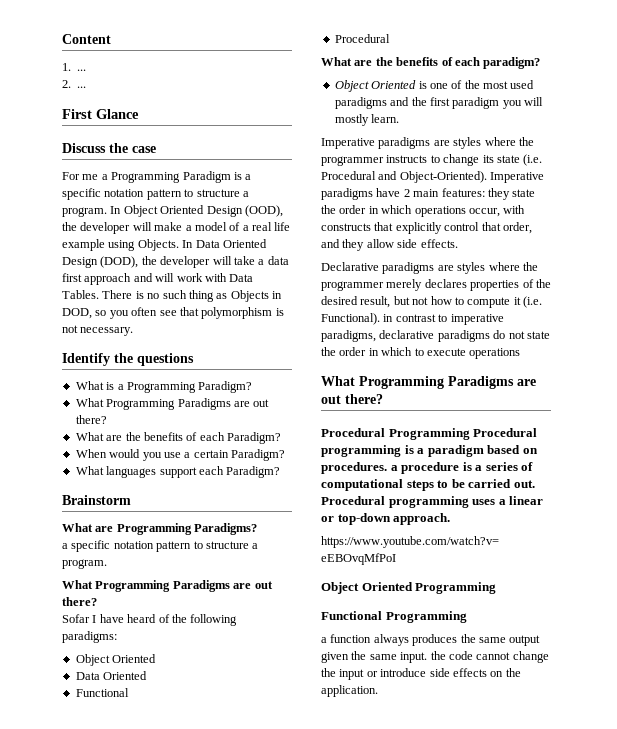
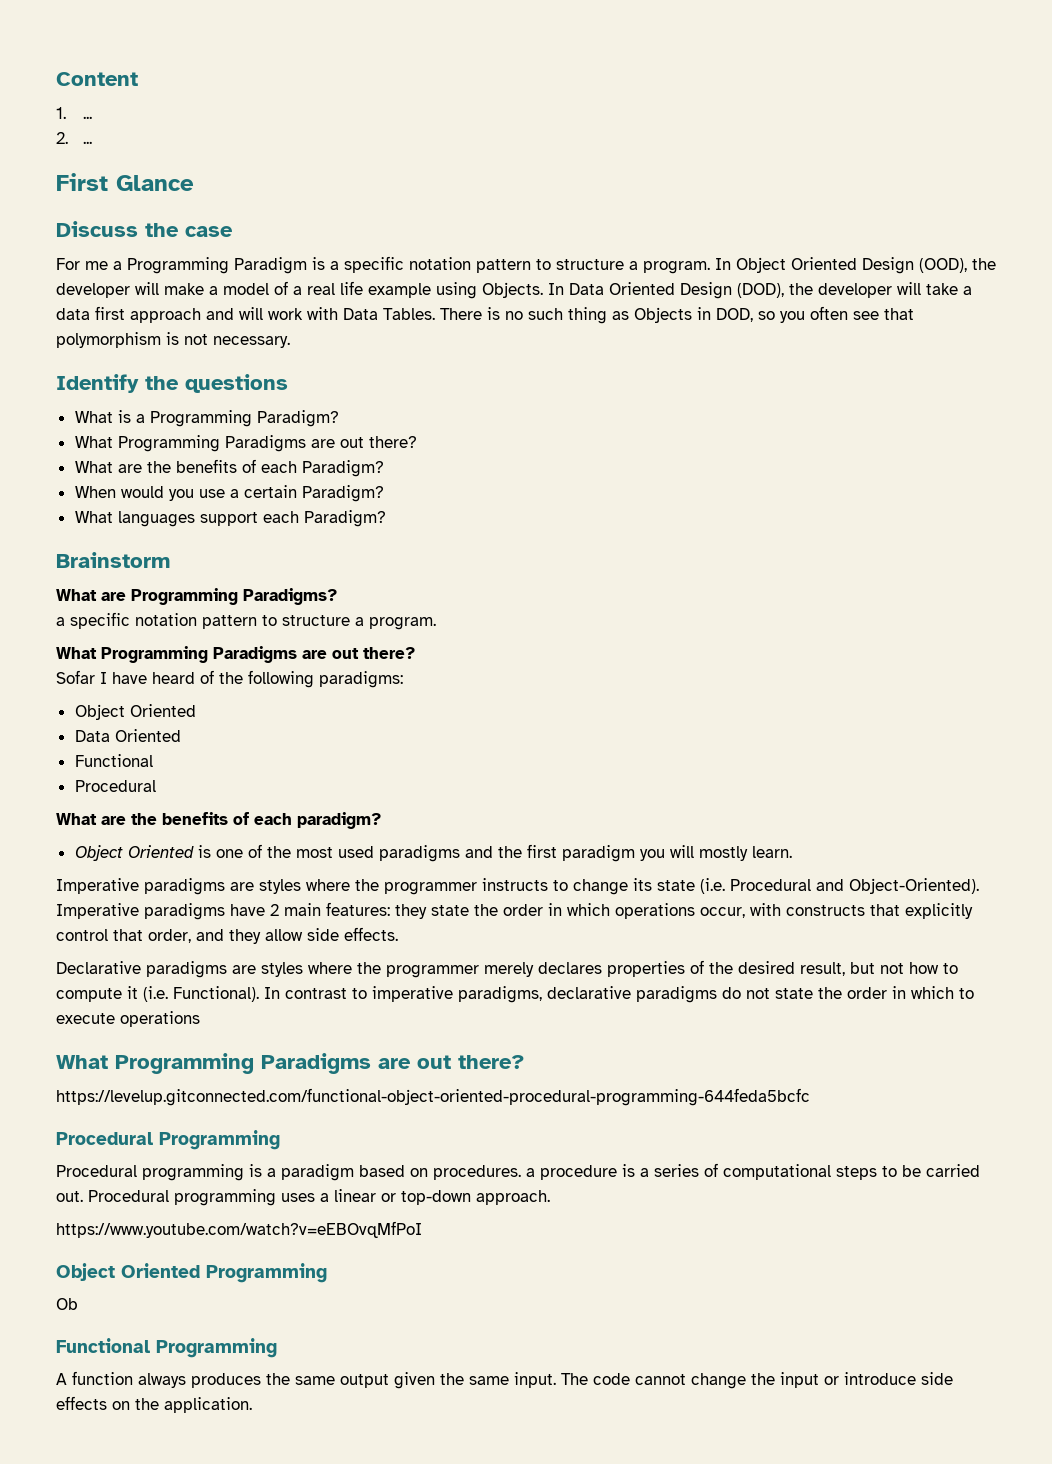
- Declarative paradigms are styles where the programmer merely declares properties of the desired result, but not how to compute it (i.e. Functional). in contrast to imperative paradigms, declarative paradigms do not state the order in which to execute operations
+ Declarative paradigms are styles where the programmer merely declares properties of the desired result, but not how to compute it (i.e. Functional). In contrast to imperative paradigms, declarative paradigms do not state the order in which to execute operations
+ https://levelup.gitconnected.com/functional-object-oriented-procedural-programming-644feda5bcfc
- Procedural Programming Procedural programming is a paradigm based on procedures. a procedure is a series of computational steps to be carried out.
+ Procedural Programming
+ Procedural programming is a paradigm based on procedures. a procedure is a series of computational steps to be carried out.
+ Ob
- a function always produces the same output given the same input. the code cannot change the input or introduce side effects on the application.
+ A function always produces the same output given the same input. The code cannot change the input or introduce side effects on the application.

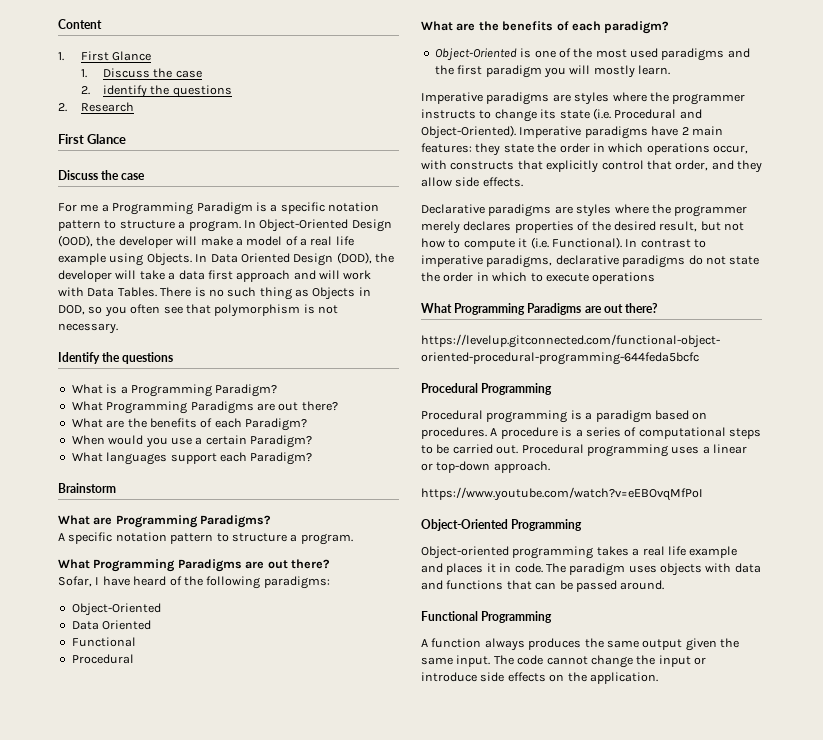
- 1. ...
- 2. ...
+ 1. First Glance
+ 1. Discuss the case
+ 2. identify the questions
+ 2. Research
- In Object Oriented Design (OOD), the developer will make a model of a real life example using Objects.
+ In Object-Oriented Design (OOD), the developer will make a model of a real life example using Objects.
  What are Programming Paradigms?
- a specific notation pattern to structure a program.
+ A specific notation pattern to structure a program.
- Sofar I have heard of the following paradigms:
- Object Oriented
+ Sofar, I have heard of the following paradigms:
+ Object-Oriented
- Object Oriented is one of the most used paradigms and the first paradigm you will mostly learn.
+ Object-Oriented is one of the most used paradigms and the first paradigm you will mostly learn.
- Procedural programming is a paradigm based on procedures. a procedure is a series of computational steps to be carried out.
+ Procedural programming is a paradigm based on procedures. A procedure is a series of computational steps to be carried out.
- Object Oriented Programming
- Ob
+ Object-Oriented Programming
+ Object-oriented programming takes a real life example and places it in code. The paradigm uses objects with data and functions that can be passed around.

